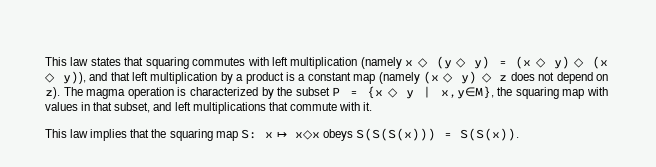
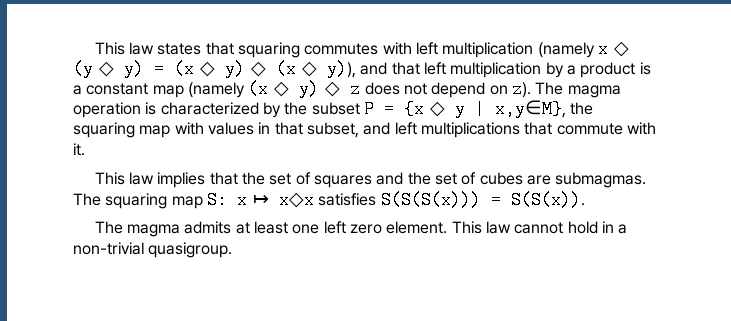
- This law implies that the squaring map S: x ↦ x◇x obeys S(S(S(x))) = S(S(x)).
+ This law implies that the set of squares and the set of cubes are submagmas. The squaring map S: x ↦ x◇x satisfies S(S(S(x))) = S(S(x)).
+ The magma admits at least one left zero element. This law cannot hold in a non-trivial quasigroup.

